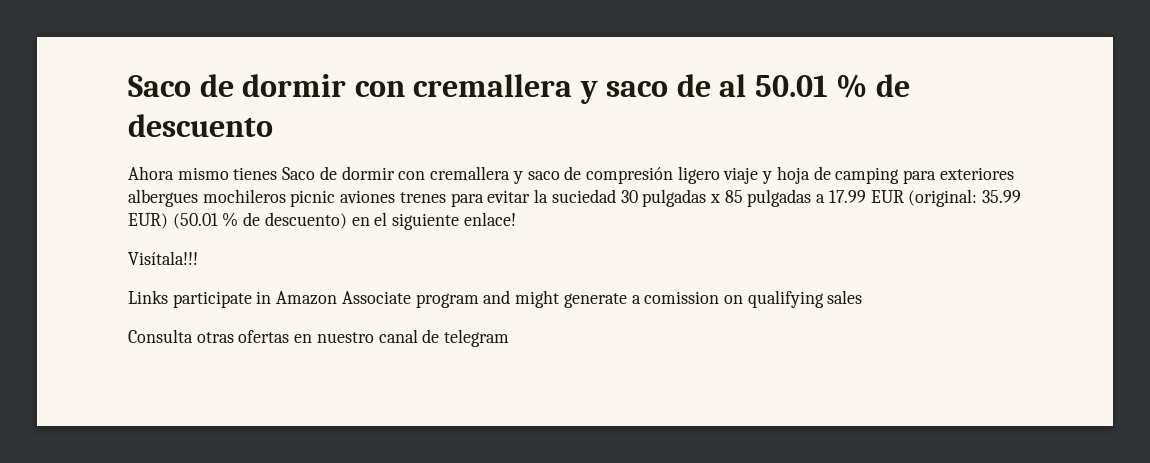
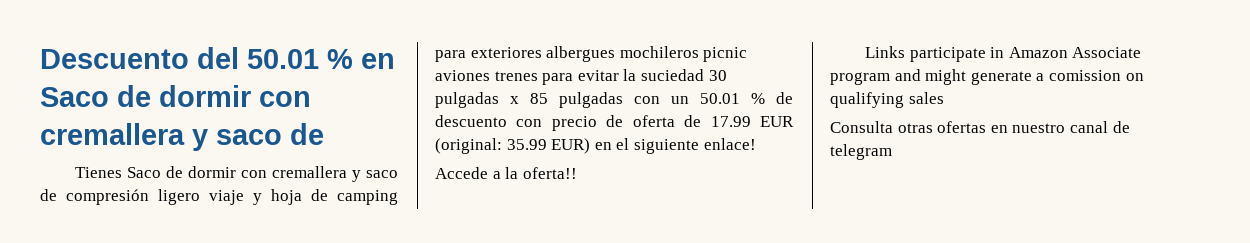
- Saco de dormir con cremallera y saco de al 50.01 % de descuento
- Ahora mismo tienes Saco de dormir con cremallera y saco de compresión ligero viaje y hoja de camping para exteriores albergues mochileros picnic aviones trenes para evitar la suciedad 30 pulgadas x 85 pulgadas a 17.99 EUR (original: 35.99 EUR) (50.01 % de descuento) en el siguiente enlace!
+ Descuento del 50.01 % en Saco de dormir con cremallera y saco de
+ Tienes Saco de dormir con cremallera y saco de compresión ligero viaje y hoja de camping para exteriores albergues mochileros picnic aviones trenes para evitar la suciedad 30 pulgadas x 85 pulgadas con un 50.01 % de descuento con precio de oferta de 17.99 EUR (original: 35.99 EUR) en el siguiente enlace!
- Visítala!!!
+ Accede a la oferta!!

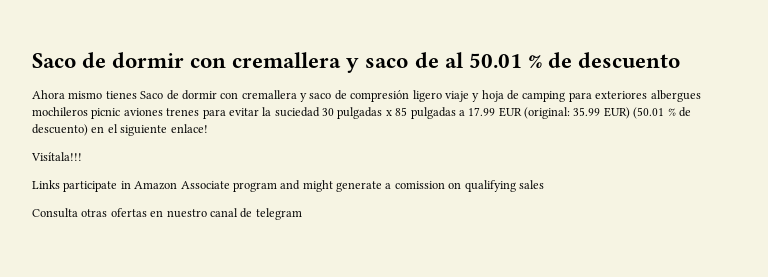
- Descuento del 50.01 % en Saco de dormir con cremallera y saco de
- Tienes Saco de dormir con cremallera y saco de compresión ligero viaje y hoja de camping para exteriores albergues mochileros picnic aviones trenes para evitar la suciedad 30 pulgadas x 85 pulgadas con un 50.01 % de descuento con precio de oferta de 17.99 EUR (original: 35.99 EUR) en el siguiente enlace!
+ Saco de dormir con cremallera y saco de al 50.01 % de descuento
+ Ahora mismo tienes Saco de dormir con cremallera y saco de compresión ligero viaje y hoja de camping para exteriores albergues mochileros picnic aviones trenes para evitar la suciedad 30 pulgadas x 85 pulgadas a 17.99 EUR (original: 35.99 EUR) (50.01 % de descuento) en el siguiente enlace!
- Accede a la oferta!!
+ Visítala!!!

